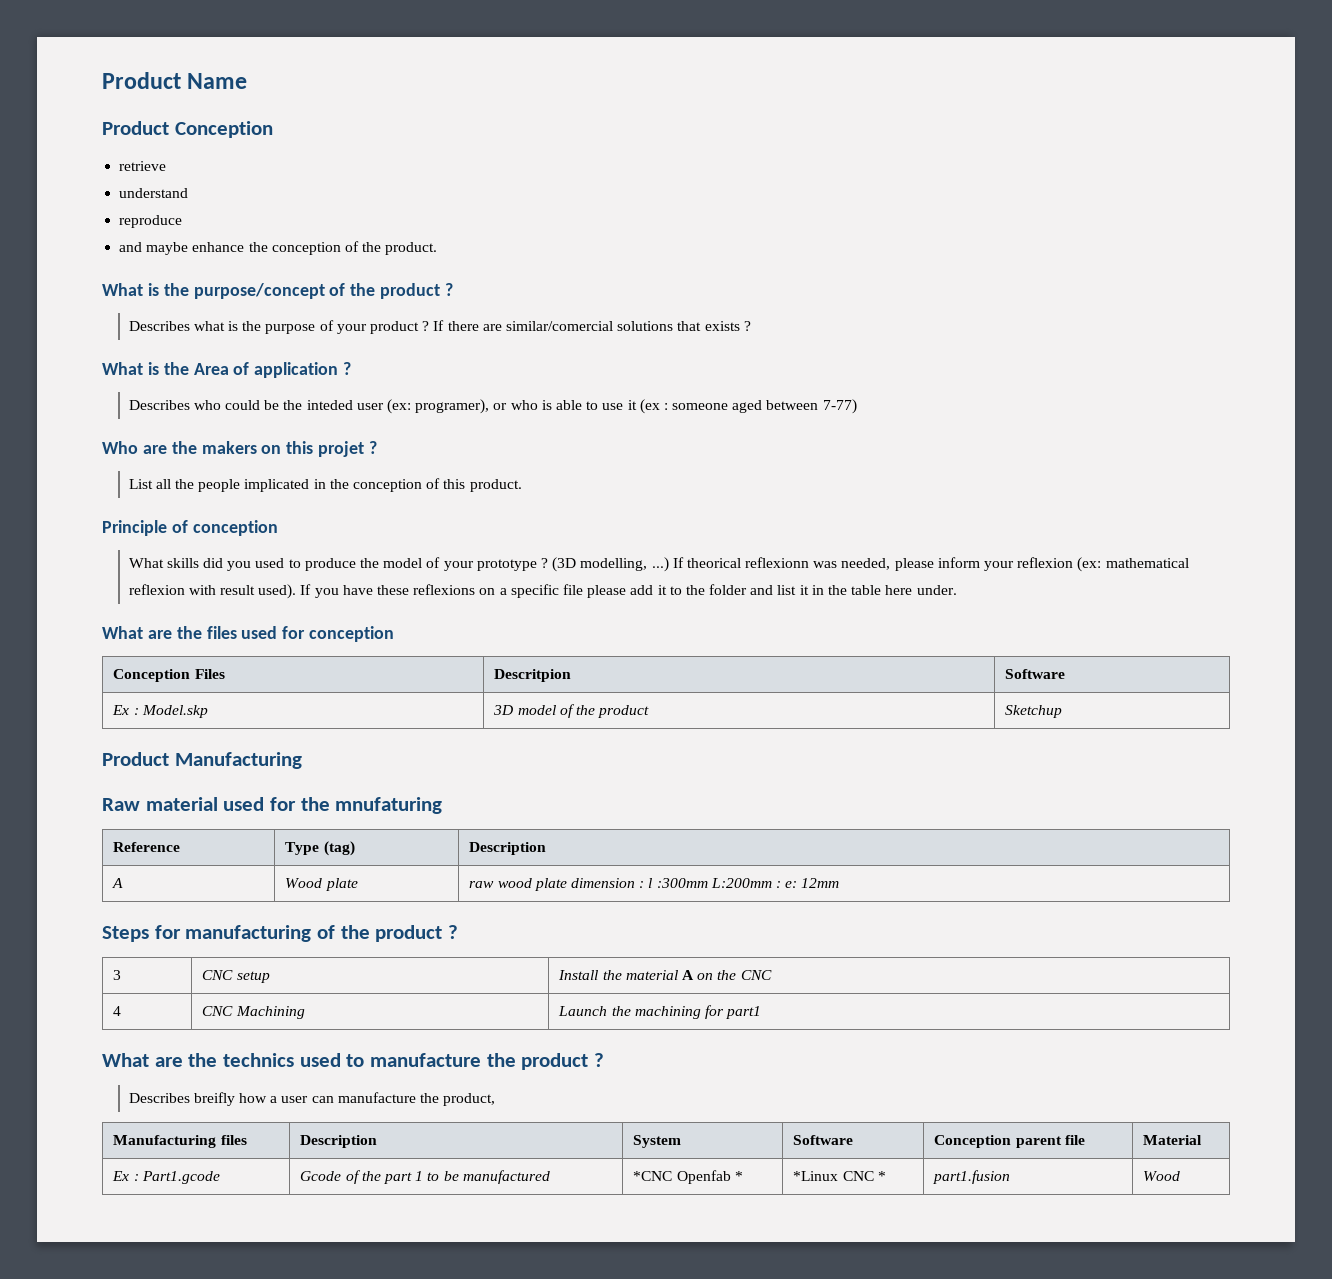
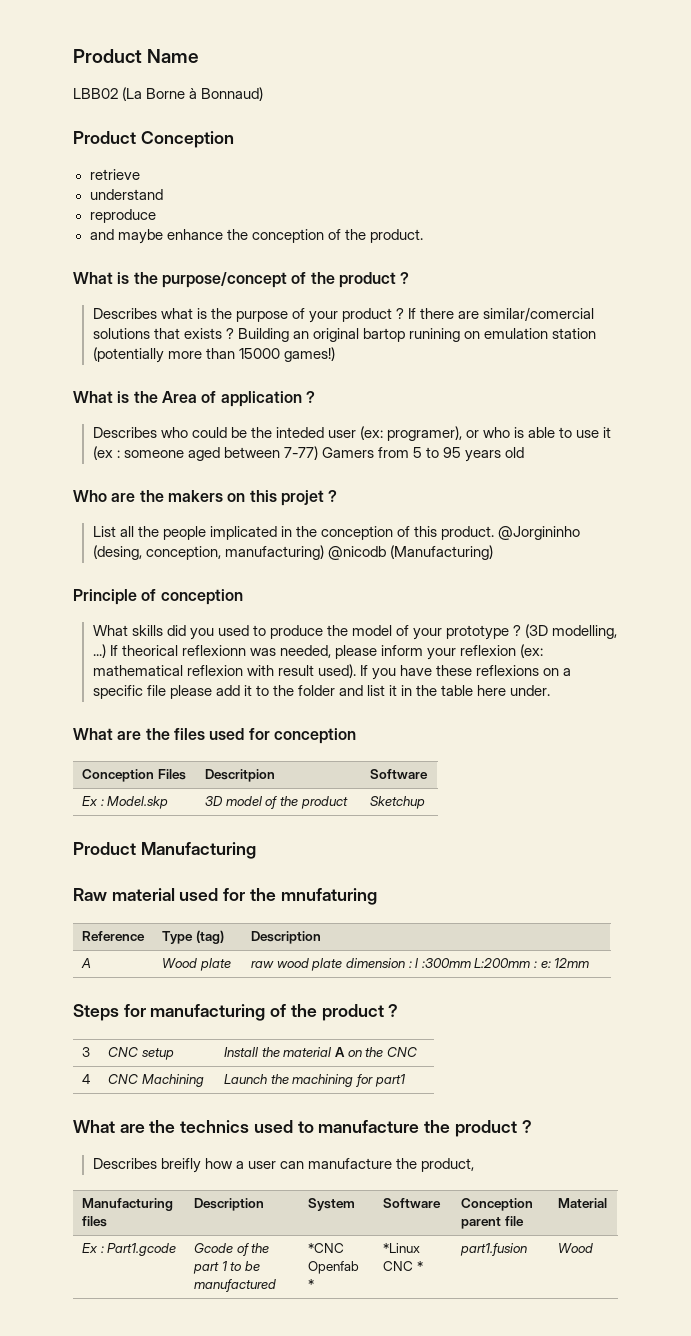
+ LBB02 (La Borne à Bonnaud)
+ Building an original bartop runining on emulation station (potentially more than 15000 games!)
- Describes who could be the inteded user (ex: programer), or who is able to use it (ex : someone aged between 7-77)
+ Describes who could be the inteded user (ex: programer), or who is able to use it (ex : someone aged between 7-77) Gamers from 5 to 95 years old
+ @Jorgininho (desing, conception, manufacturing) @nicodb (Manufacturing)

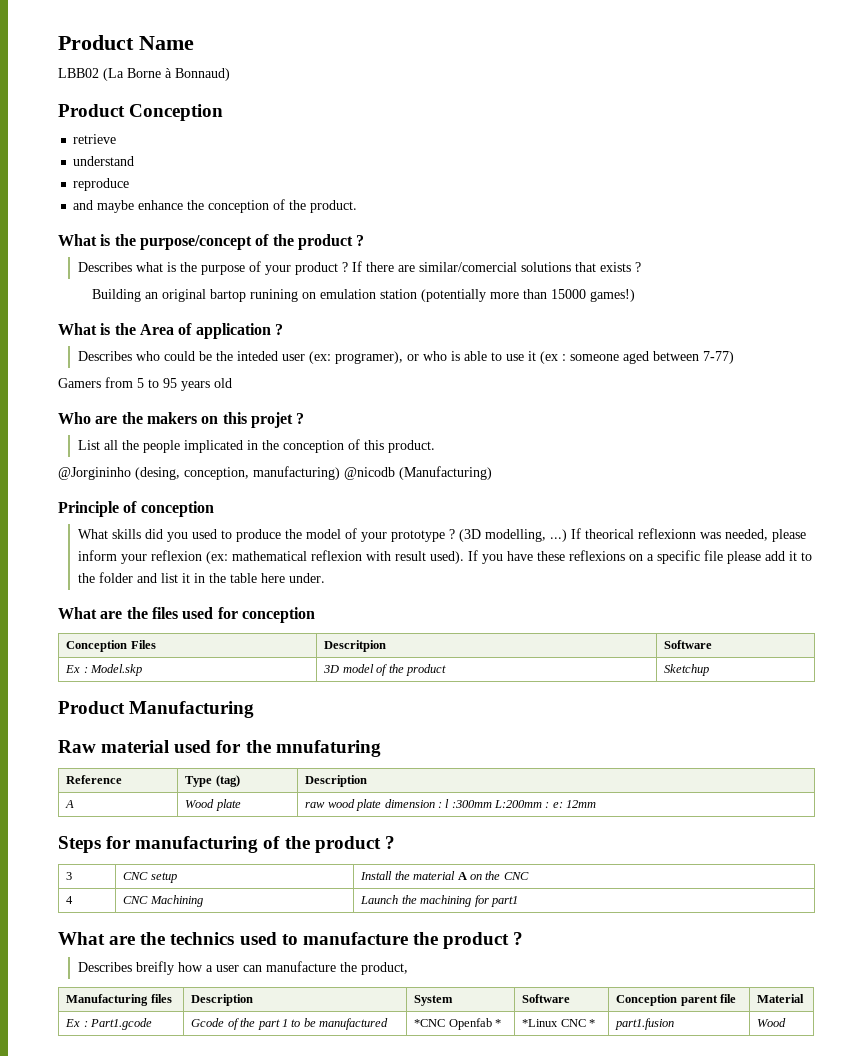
- If there are similar/comercial solutions that exists ? Building an original bartop runining on emulation station (potentially more than 15000 games!)
+ If there are similar/comercial solutions that exists ?
+ Building an original bartop runining on emulation station (potentially more than 15000 games!)
- Describes who could be the inteded user (ex: programer), or who is able to use it (ex : someone aged between 7-77) Gamers from 5 to 95 years old
+ Describes who could be the inteded user (ex: programer), or who is able to use it (ex : someone aged between 7-77)
+ Gamers from 5 to 95 years old
- List all the people implicated in the conception of this product. @Jorgininho (desing, conception, manufacturing) @nicodb (Manufacturing)
+ List all the people implicated in the conception of this product.
+ @Jorgininho (desing, conception, manufacturing) @nicodb (Manufacturing)

